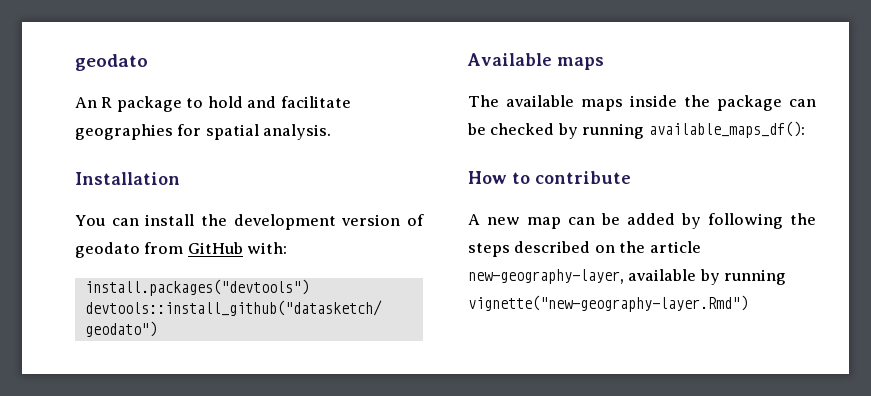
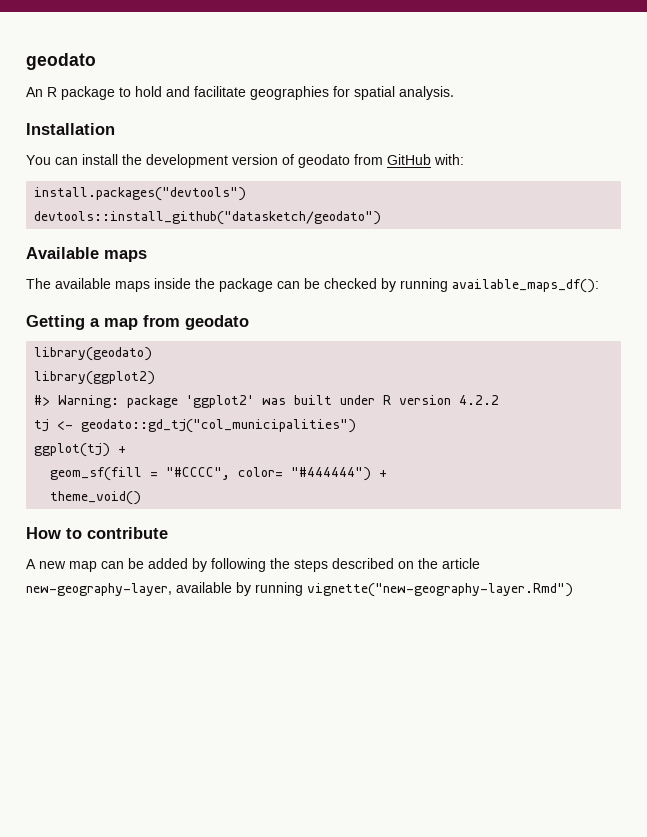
+ Getting a map from geodato
+ library(geodato)
+ library(ggplot2)
+ #> Warning: package 'ggplot2' was built under R version 4.2.2
+ tj <- geodato::gd_tj("col_municipalities")
+ ggplot(tj) +
+ geom_sf(fill = "#CCCC", color= "#444444") +
+ theme_void()

